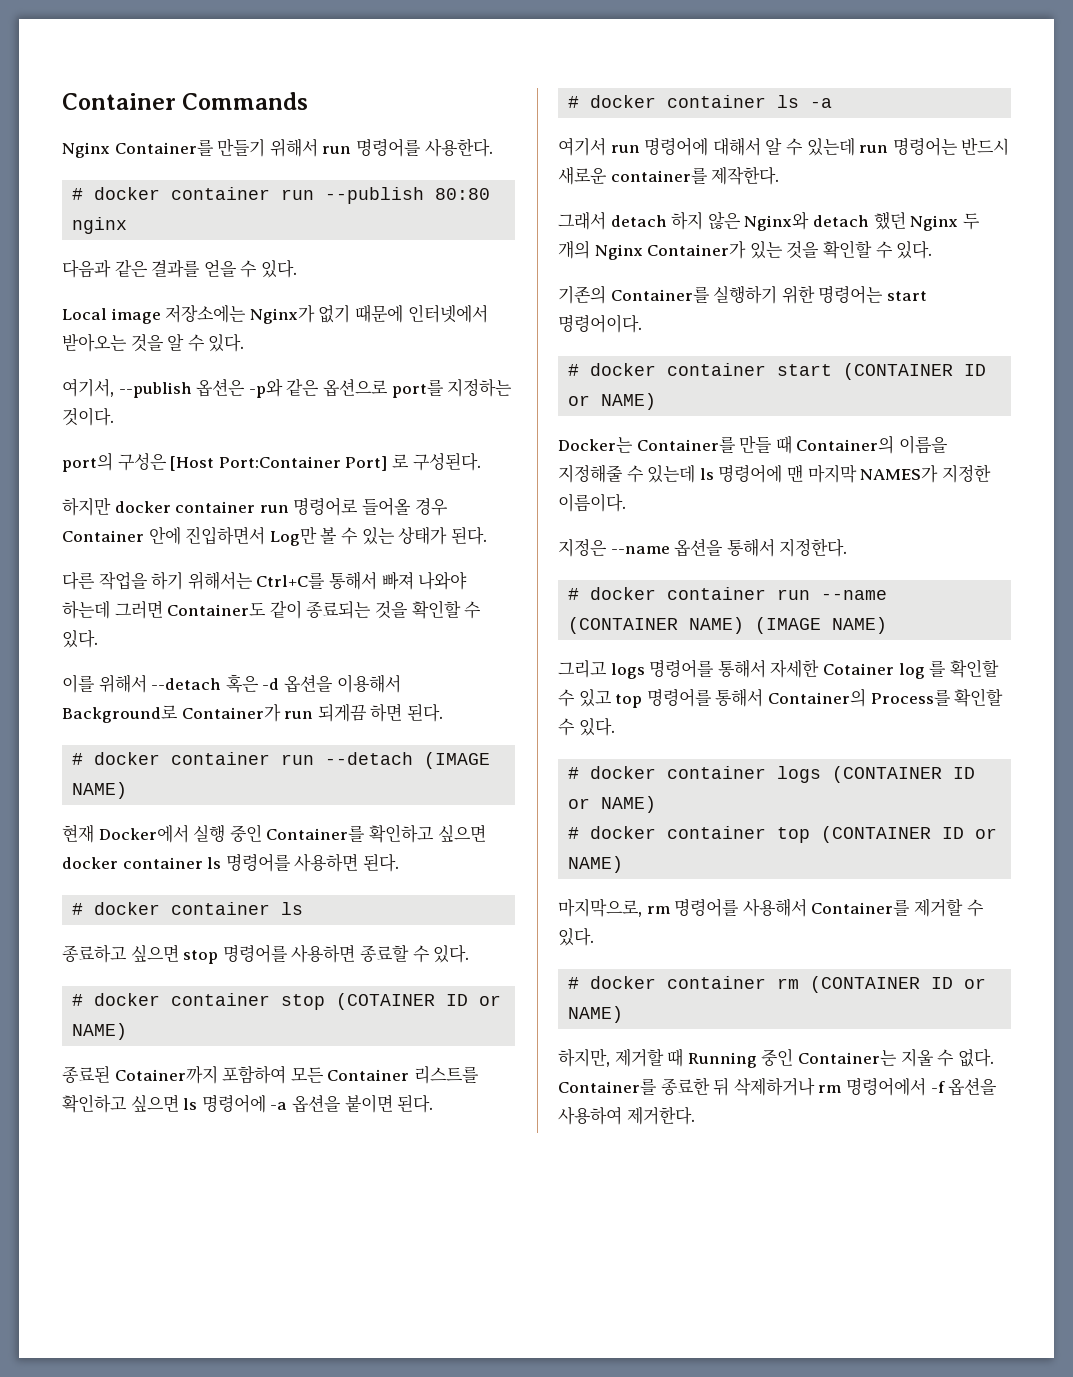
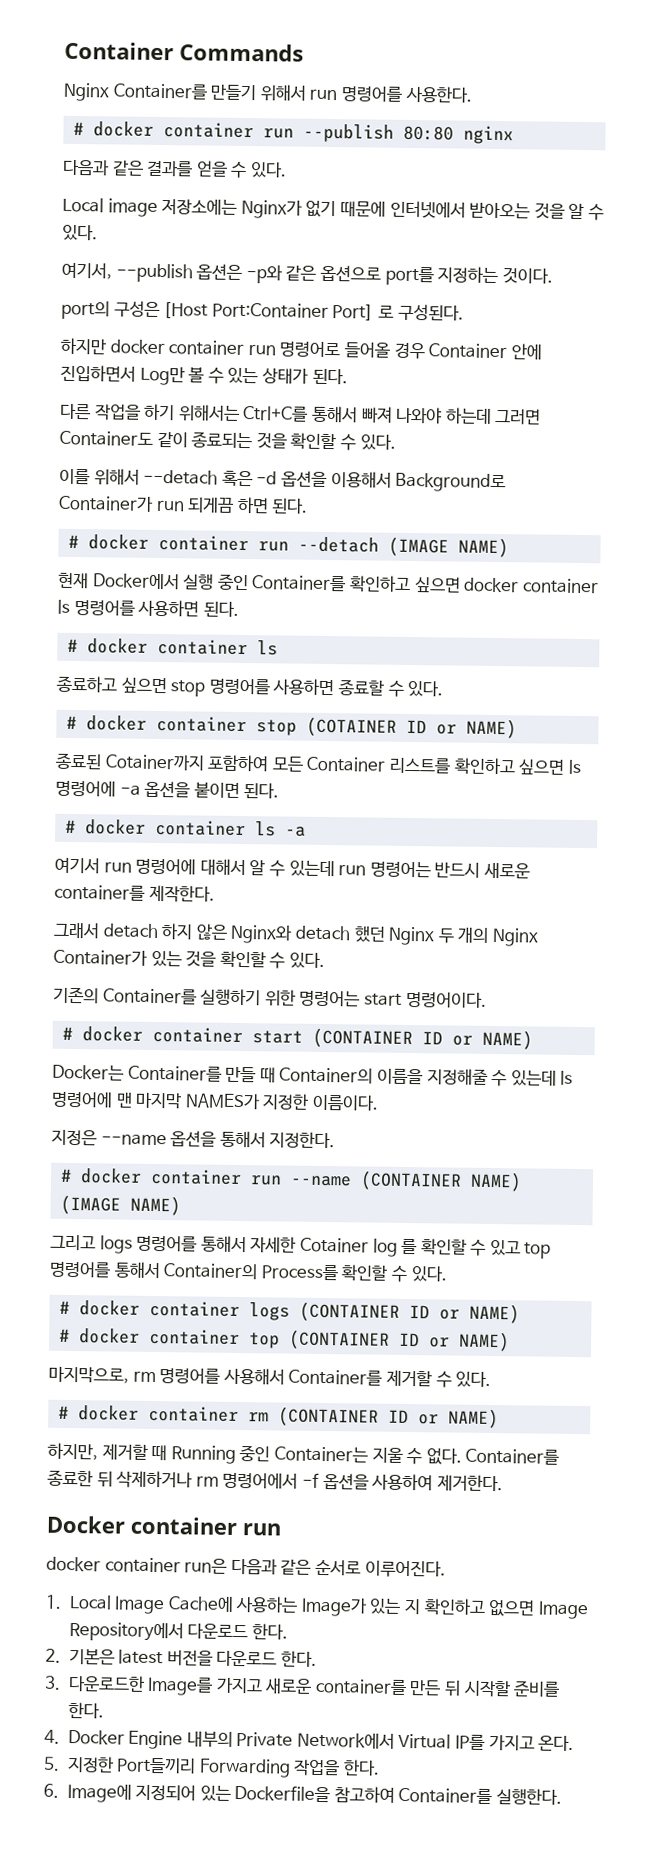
+ Docker container run
+ docker container run은 다음과 같은 순서로 이루어진다.
+ 1. Local Image Cache에 사용하는 Image가 있는 지 확인하고 없으면 Image Repository에서 다운로드 한다.
+ 2. 기본은 latest 버전을 다운로드 한다.
+ 3. 다운로드한 Image를 가지고 새로운 container를 만든 뒤 시작할 준비를 한다.
+ 4. Docker Engine 내부의 Private Network에서 Virtual IP를 가지고 온다.
+ 5. 지정한 Port들끼리 Forwarding 작업을 한다.
+ 6. Image에 지정되어 있는 Dockerfile을 참고하여 Container를 실행한다.

